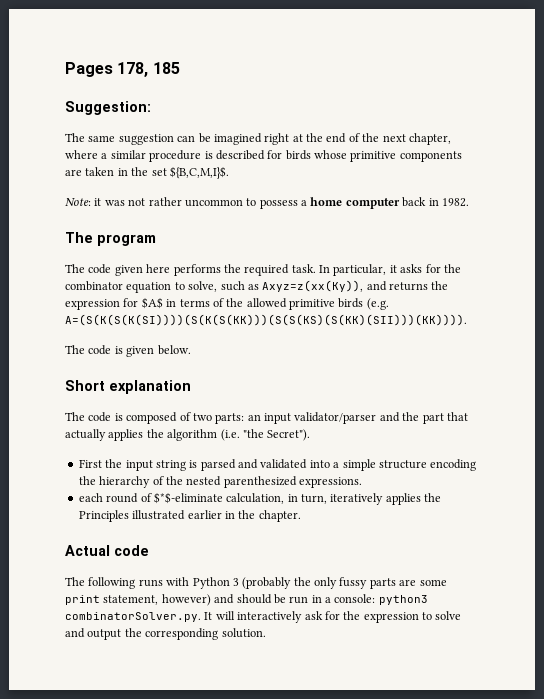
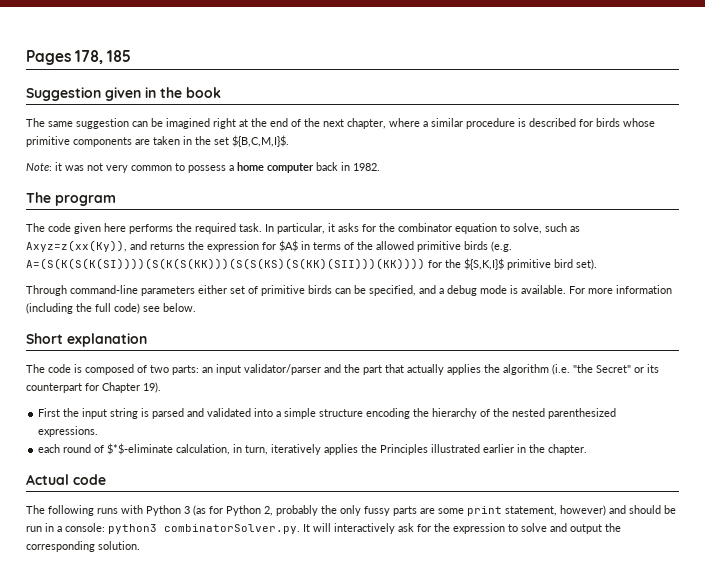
- Suggestion:
+ Suggestion given in the book
- Note: it was not rather uncommon to possess a home computer back in 1982.
+ Note: it was not very common to possess a home computer back in 1982.
- In particular, it asks for the combinator equation to solve, such as Axyz=z(xx(Ky)), and returns the expression for $A$ in terms of the allowed primitive birds (e.g. A=(S(K(S(K(SI))))(S(K(S(KK)))(S(S(KS)(S(KK)(SII)))(KK)))).
- The code is given below.
+ In particular, it asks for the combinator equation to solve, such as Axyz=z(xx(Ky)), and returns the expression for $A$ in terms of the allowed primitive birds (e.g. A=(S(K(S(K(SI))))(S(K(S(KK)))(S(S(KS)(S(KK)(SII)))(KK)))) for the ${S,K,I}$ primitive bird set).
+ Through command-line parameters either set of primitive birds can be specified, and a debug mode is available. For more information (including the full code) see below.
- The code is composed of two parts: an input validator/parser and the part that actually applies the algorithm (i.e. "the Secret").
+ The code is composed of two parts: an input validator/parser and the part that actually applies the algorithm (i.e. "the Secret" or its counterpart for Chapter 19).
- The following runs with Python 3 (probably the only fussy parts are some print statement, however) and should be run in a console: python3 combinatorSolver.py. It will interactively ask for the expression to solve and output the corresponding solution.
+ The following runs with Python 3 (as for Python 2, probably the only fussy parts are some print statement, however) and should be run in a console: python3 combinatorSolver.py. It will interactively ask for the expression to solve and output the corresponding solution.

